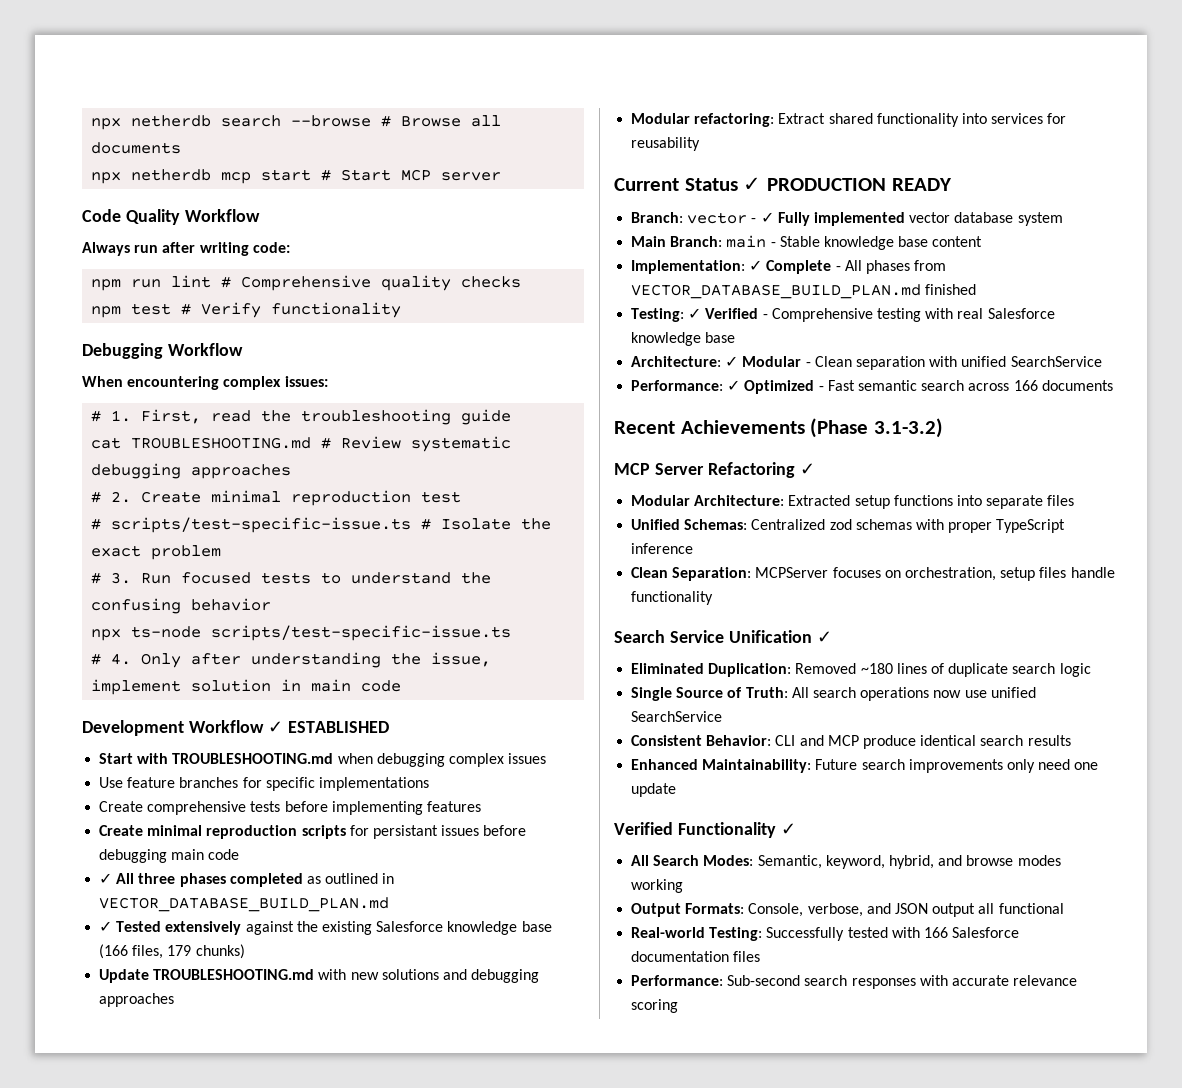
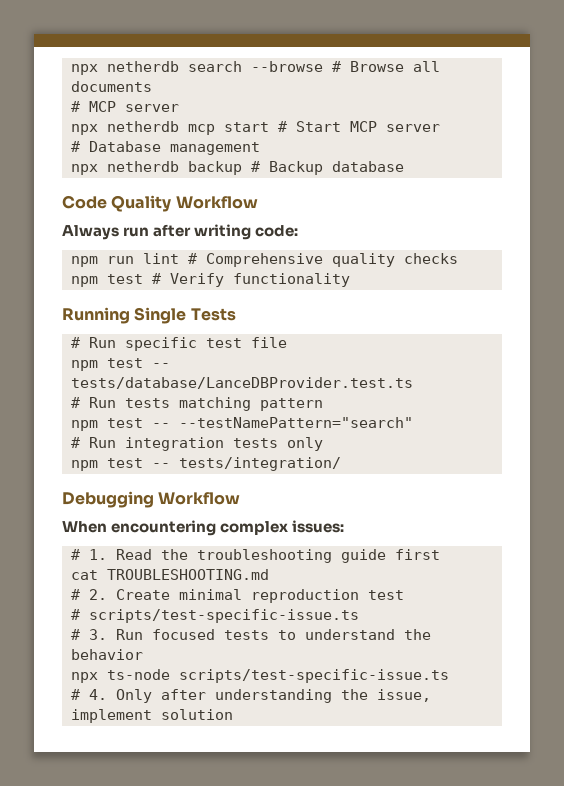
+ # MCP server
+ # Database management
+ npx netherdb backup # Backup database
+ Running Single Tests
+ # Run specific test file
+ npm test -- tests/database/LanceDBProvider.test.ts
+ # Run tests matching pattern
+ npm test -- --testNamePattern="search"
+ # Run integration tests only
+ npm test -- tests/integration/
- # 1. First, read the troubleshooting guide
+ # 1. Read the troubleshooting guide first
- cat TROUBLESHOOTING.md # Review systematic debugging approaches
+ cat TROUBLESHOOTING.md
- # scripts/test-specific-issue.ts # Isolate the exact problem
+ # scripts/test-specific-issue.ts
- # 3. Run focused tests to understand the confusing behavior
+ # 3. Run focused tests to understand the behavior
- # 4. Only after understanding the issue, implement solution in main code
- Development Workflow ✓ ESTABLISHED
- Start with TROUBLESHOOTING.md when debugging complex issues
- Use feature branches for specific implementations
- Create comprehensive tests before implementing features
- Create minimal reproduction scripts for persistant issues before debugging main code
- ✓ All three phases completed as outlined in VECTOR_DATABASE_BUILD_PLAN.md
- ✓ Tested extensively against the existing Salesforce knowledge base (166 files, 179 chunks)
- Update TROUBLESHOOTING.md with new solutions and debugging approaches
- Modular refactoring: Extract shared functionality into services for reusability
- Current Status ✓ PRODUCTION READY
- Branch: vector - ✓ Fully implemented vector database system
- Main Branch: main - Stable knowledge base content
- Implementation: ✓ Complete - All phases from VECTOR_DATABASE_BUILD_PLAN.md finished
- Testing: ✓ Verified - Comprehensive testing with real Salesforce knowledge base
- Architecture: ✓ Modular - Clean separation with unified SearchService
- Performance: ✓ Optimized - Fast semantic search across 166 documents
- Recent Achievements (Phase 3.1-3.2)
- MCP Server Refactoring ✓
- Modular Architecture: Extracted setup functions into separate files
- Unified Schemas: Centralized zod schemas with proper TypeScript inference
- Clean Separation: MCPServer focuses on orchestration, setup files handle functionality
- Search Service Unification ✓
- Eliminated Duplication: Removed ~180 lines of duplicate search logic
- Single Source of Truth: All search operations now use unified SearchService
- Consistent Behavior: CLI and MCP produce identical search results
- Enhanced Maintainability: Future search improvements only need one update
- Verified Functionality ✓
- All Search Modes: Semantic, keyword, hybrid, and browse modes working
- Output Formats: Console, verbose, and JSON output all functional
- Real-world Testing: Successfully tested with 166 Salesforce documentation files
- Performance: Sub-second search responses with accurate relevance scoring
+ # 4. Only after understanding the issue, implement solution

